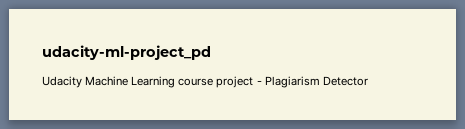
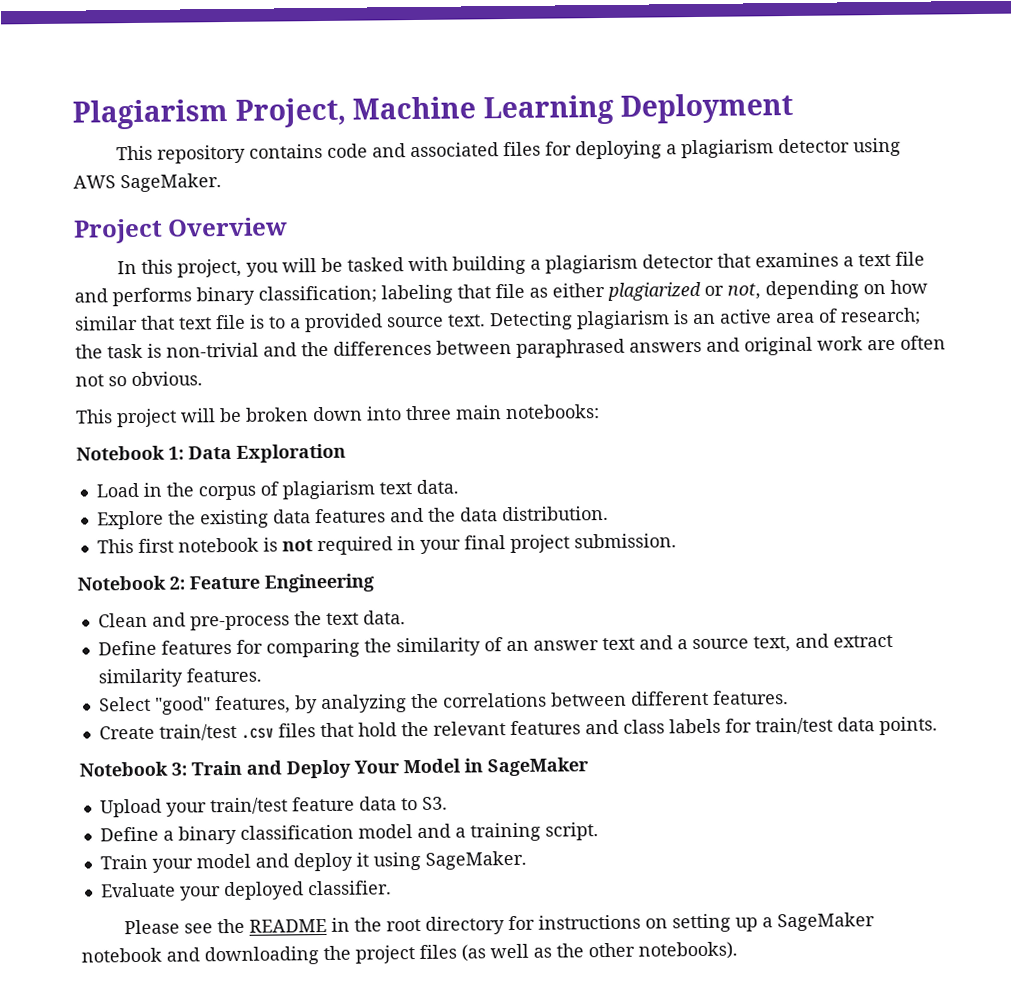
- udacity-ml-project_pd
- Udacity Machine Learning course project - Plagiarism Detector
+ Plagiarism Project, Machine Learning Deployment
+ This repository contains code and associated files for deploying a plagiarism detector using AWS SageMaker.
+ Project Overview
+ In this project, you will be tasked with building a plagiarism detector that examines a text file and performs binary classification; labeling that file as either plagiarized or not, depending on how similar that text file is to a provided source text. Detecting plagiarism is an active area of research; the task is non-trivial and the differences between paraphrased answers and original work are often not so obvious.
+ This project will be broken down into three main notebooks:
+ Notebook 1: Data Exploration
+ Load in the corpus of plagiarism text data.
+ Explore the existing data features and the data distribution.
+ This first notebook is not required in your final project submission.
+ Notebook 2: Feature Engineering
+ Clean and pre-process the text data.
+ Define features for comparing the similarity of an answer text and a source text, and extract similarity features.
+ Select "good" features, by analyzing the correlations between different features.
+ Create train/test .csv files that hold the relevant features and class labels for train/test data points.
+ Notebook 3: Train and Deploy Your Model in SageMaker
+ Upload your train/test feature data to S3.
+ Define a binary classification model and a training script.
+ Train your model and deploy it using SageMaker.
+ Evaluate your deployed classifier.
+ Please see the README in the root directory for instructions on setting up a SageMaker notebook and downloading the project files (as well as the other notebooks).

